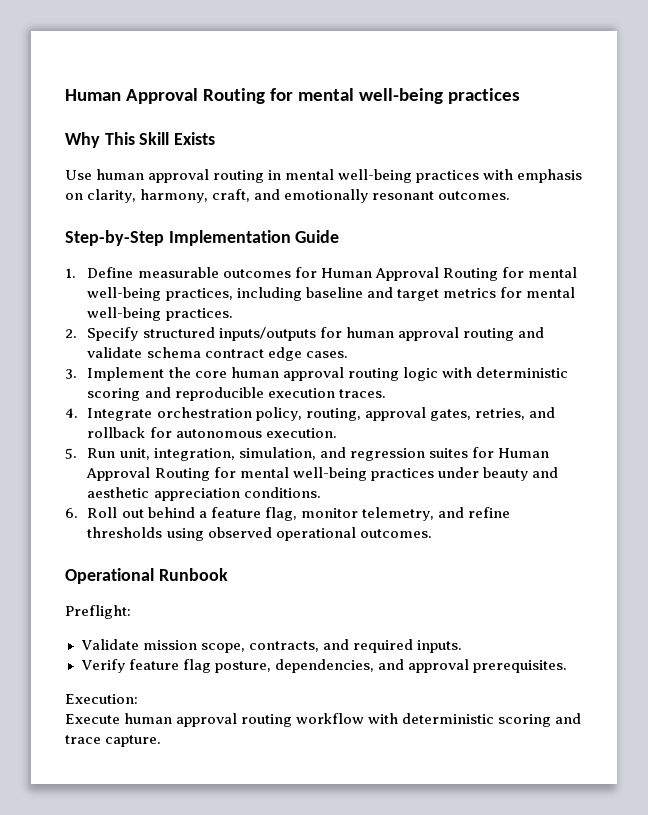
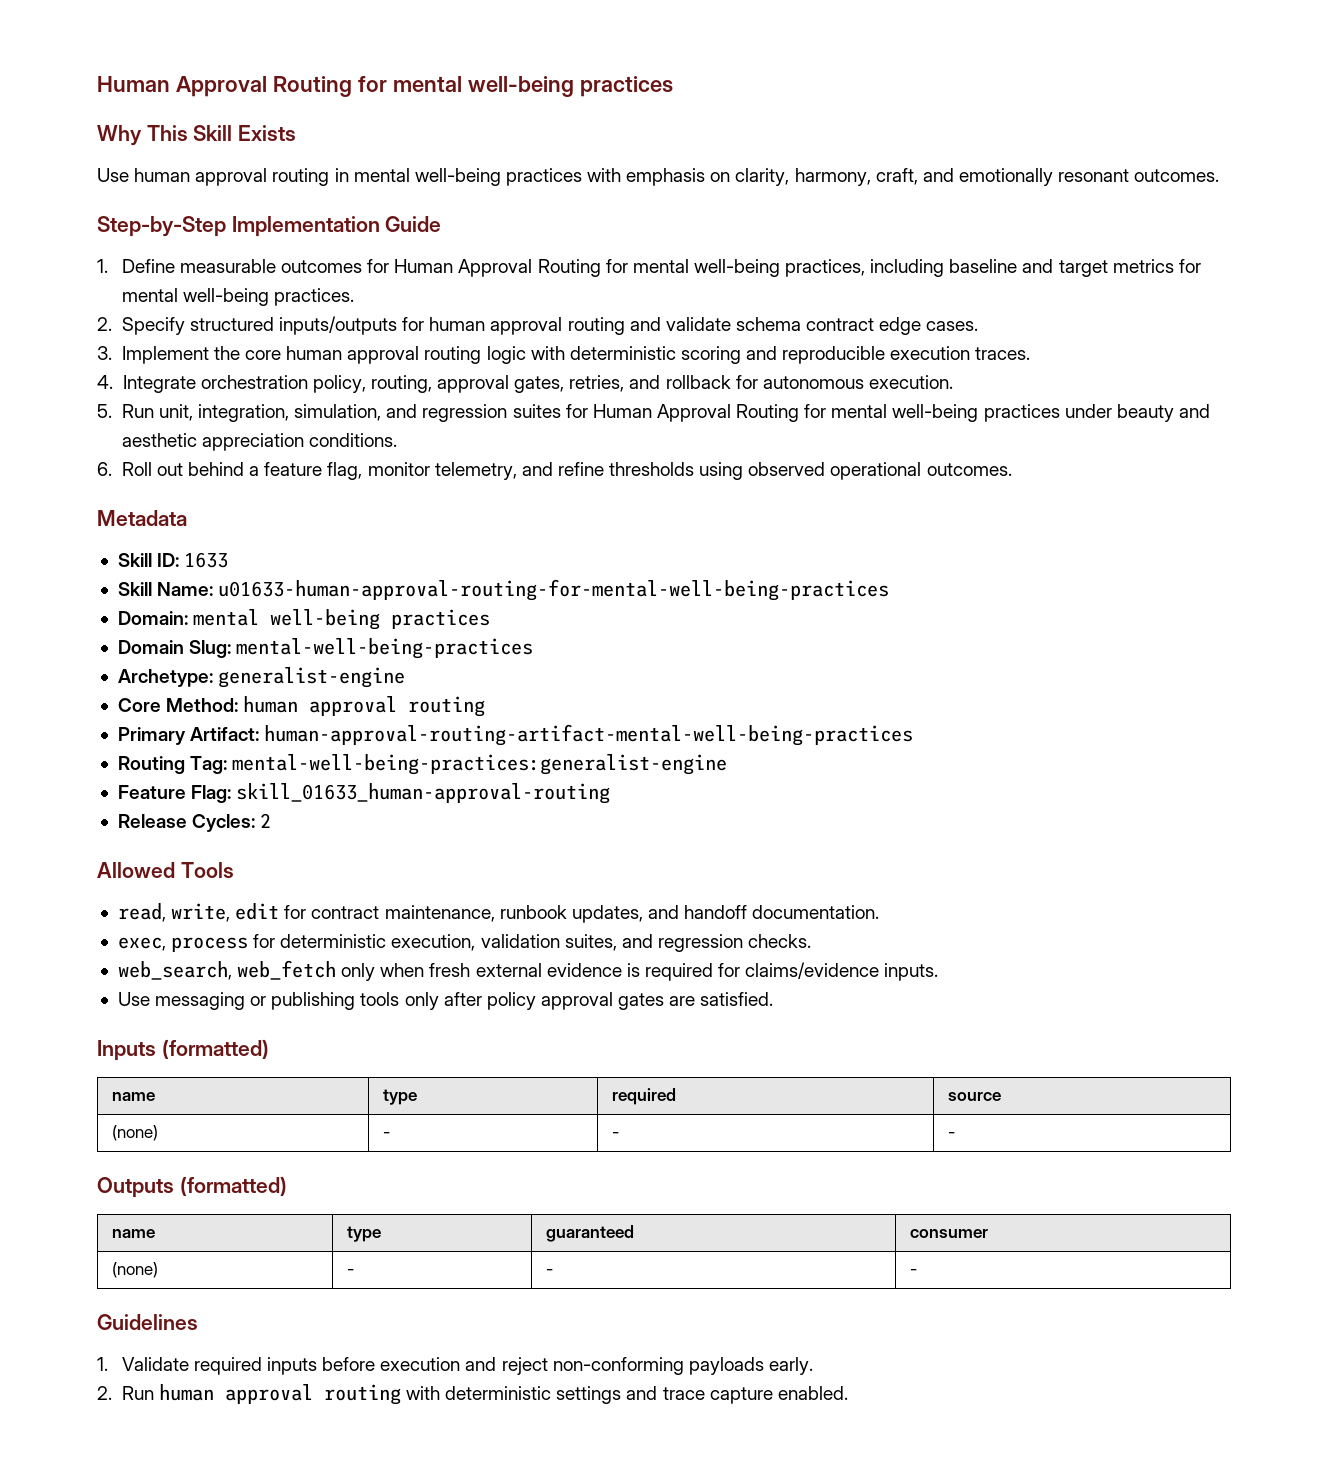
- Operational Runbook
- Preflight:
- Validate mission scope, contracts, and required inputs.
- Verify feature flag posture, dependencies, and approval prerequisites.
- Execution:
- Execute human approval routing workflow with deterministic scoring and trace capture.
+ Metadata
+ Skill ID: 1633
+ Skill Name: u01633-human-approval-routing-for-mental-well-being-practices
+ Domain: mental well-being practices
+ Domain Slug: mental-well-being-practices
+ Archetype: generalist-engine
+ Core Method: human approval routing
+ Primary Artifact: human-approval-routing-artifact-mental-well-being-practices
+ Routing Tag: mental-well-being-practices:generalist-engine
+ Feature Flag: skill_01633_human-approval-routing
+ Release Cycles: 2
+ Allowed Tools
+ read, write, edit for contract maintenance, runbook updates, and handoff documentation.
+ exec, process for deterministic execution, validation suites, and regression checks.
+ web_search, web_fetch only when fresh external evidence is required for claims/evidence inputs.
+ Use messaging or publishing tools only after policy approval gates are satisfied.
+ Inputs (formatted)
+ name | type | required | source
+ (none) | - | - | -
+ Outputs (formatted)
+ name | type | guaranteed | consumer
+ (none) | - | - | -
+ Guidelines
+ 1. Validate required inputs before execution and reject non-conforming payloads early.
+ 2. Run human approval routing with deterministic settings and trace capture enabled.

